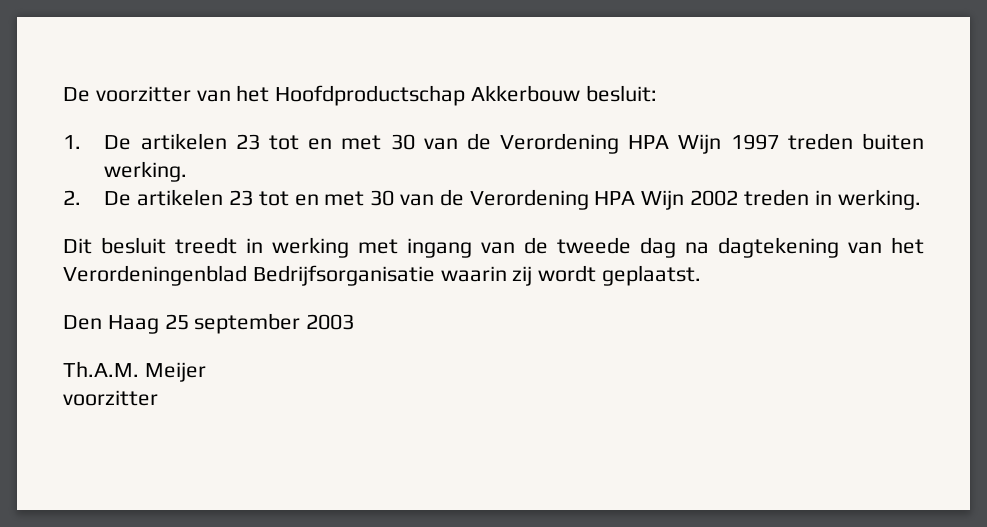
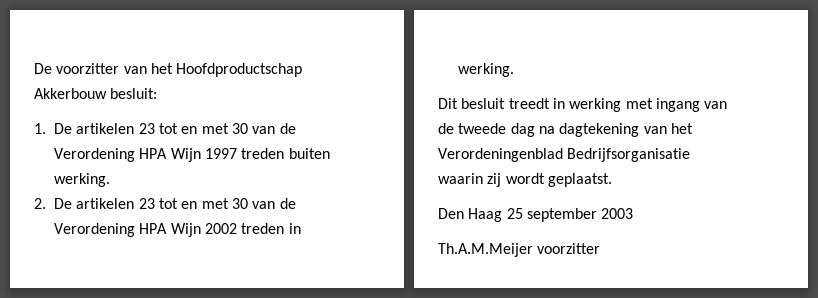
- Th.A.M. Meijer
- voorzitter
+ Th.A.M.Meijer voorzitter

